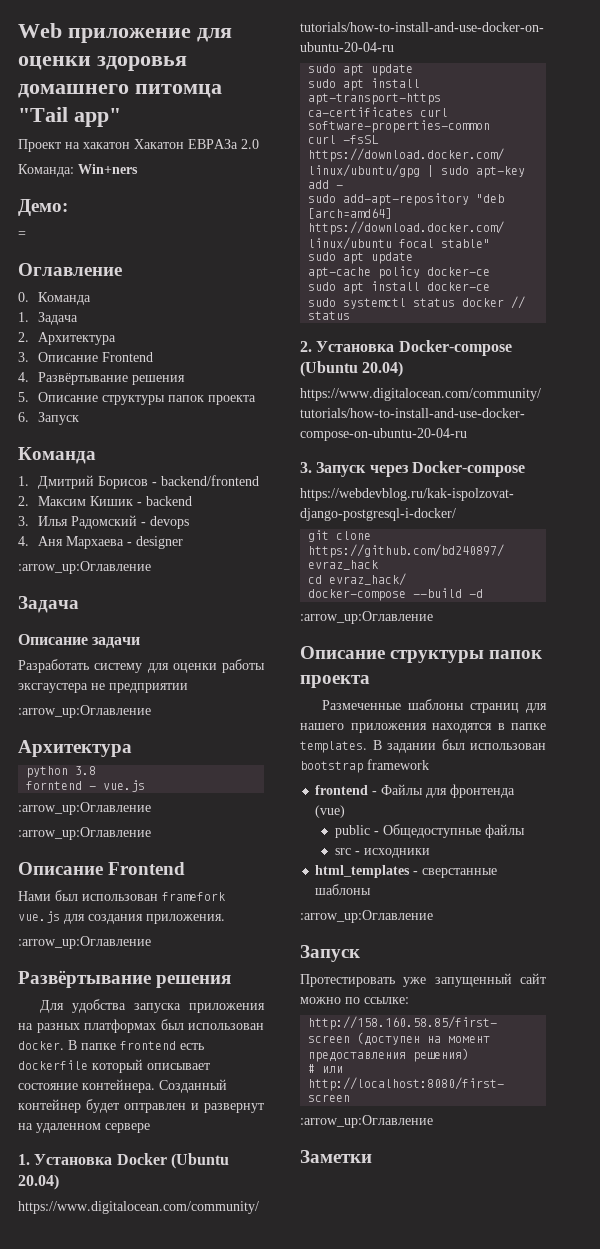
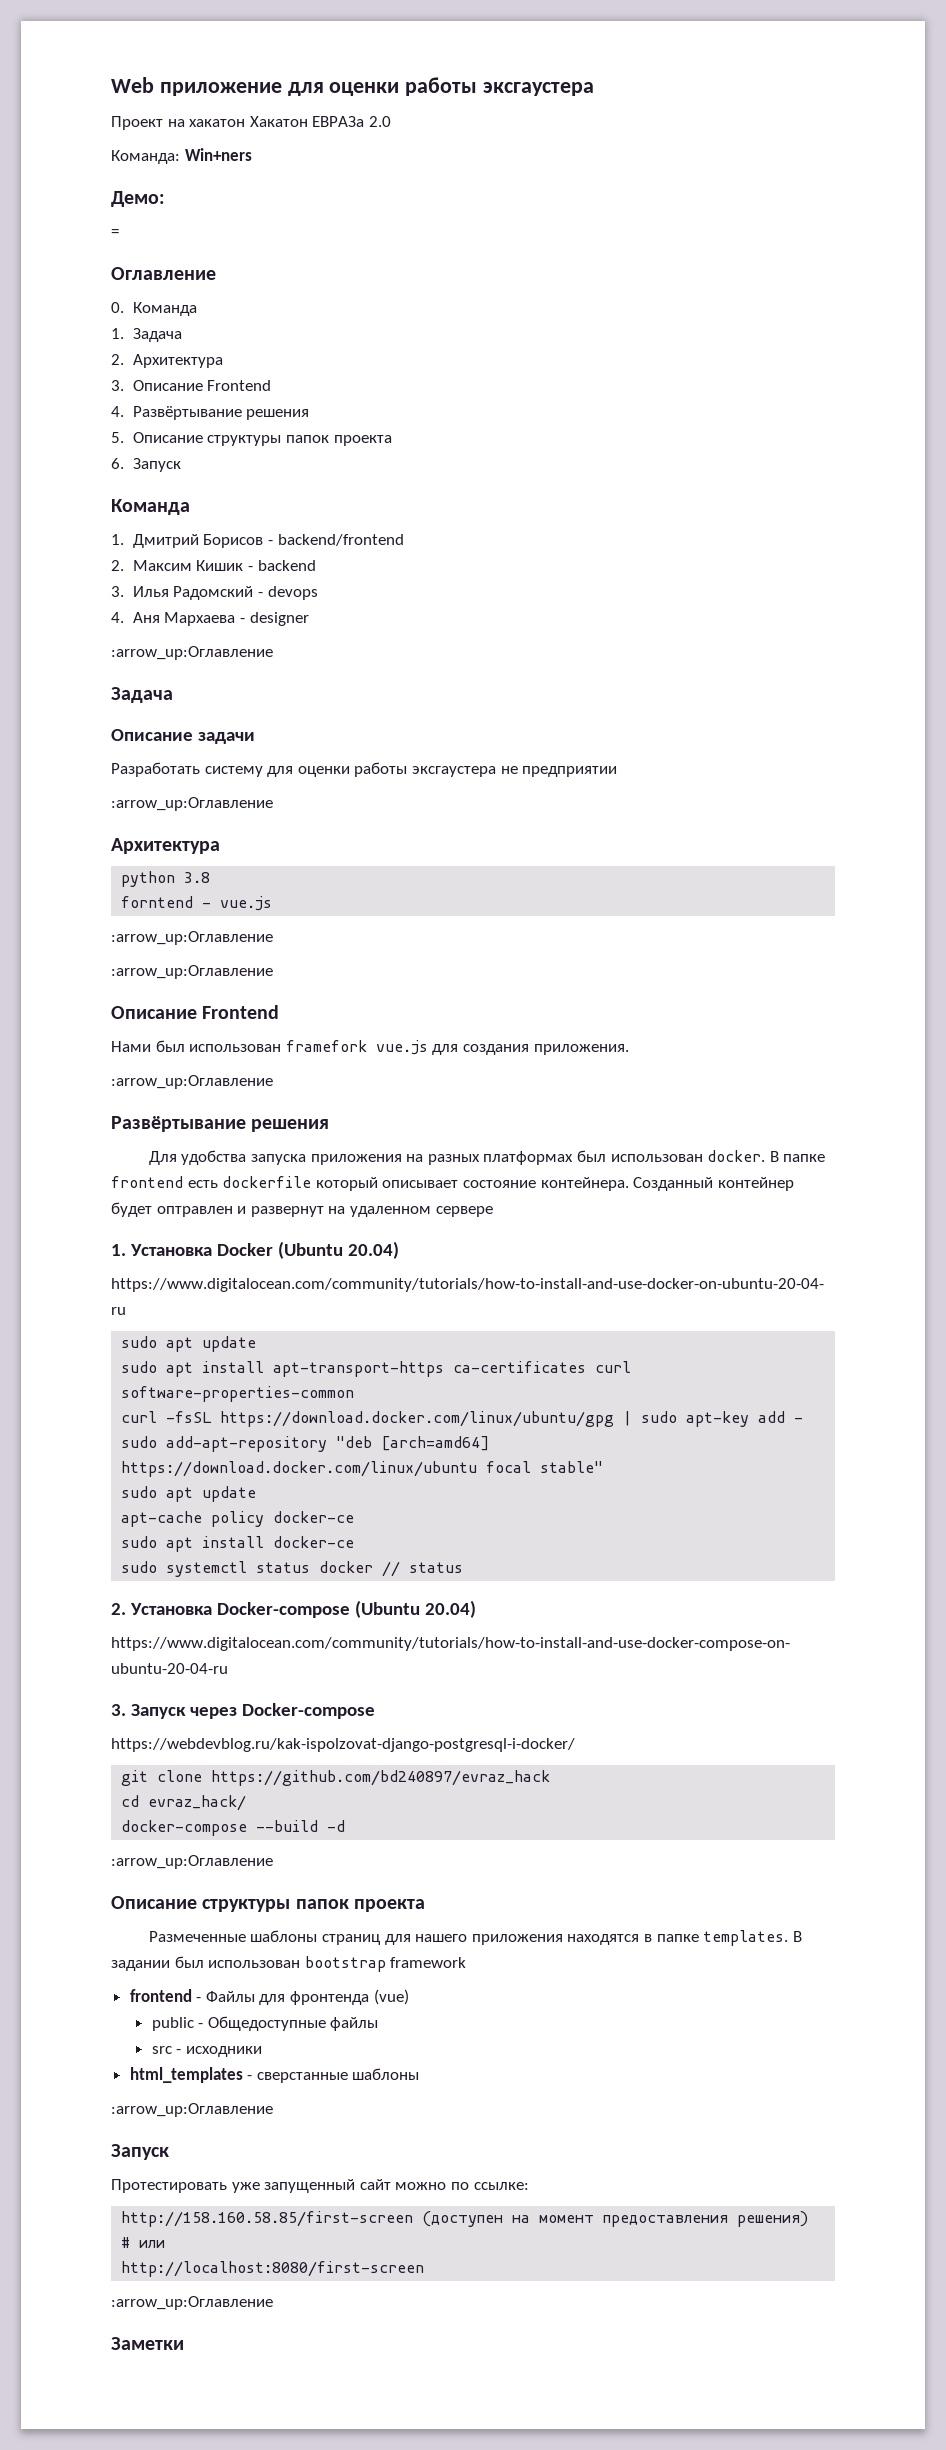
- Web приложение для оценки здоровья домашнего питомца "Tail app"
+ Web приложение для оценки работы эксгаустера

